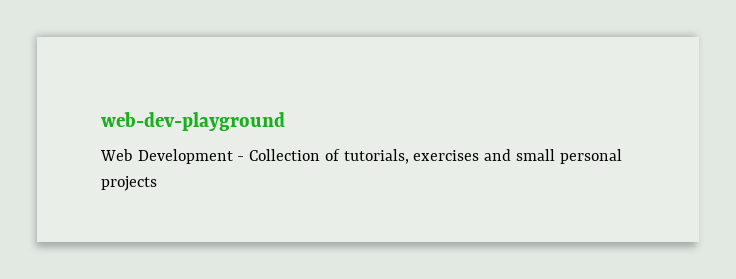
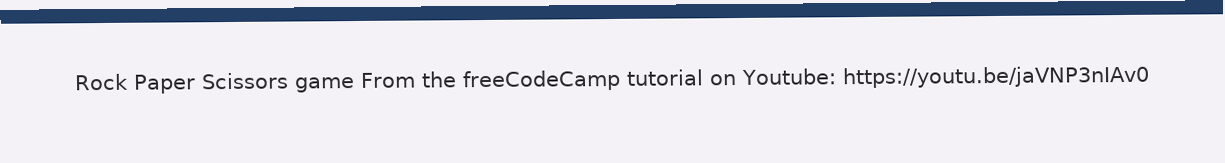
- web-dev-playground
- Web Development - Collection of tutorials, exercises and small personal projects
+ Rock Paper Scissors game From the freeCodeCamp tutorial on Youtube: https://youtu.be/jaVNP3nIAv0

